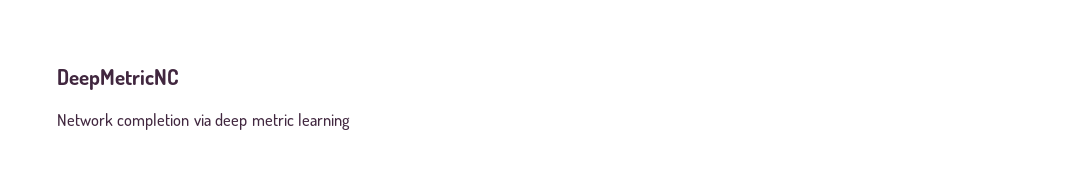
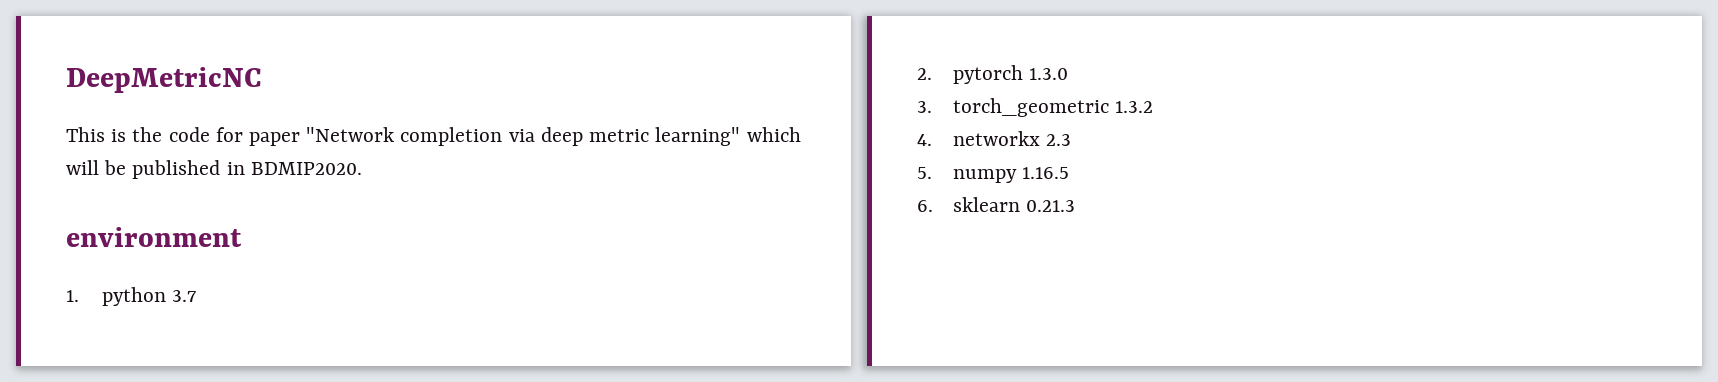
- Network completion via deep metric learning
+ This is the code for paper "Network completion via deep metric learning" which will be published in BDMIP2020.
+ environment
+ 1. python 3.7
+ 2. pytorch 1.3.0
+ 3. torch_geometric 1.3.2
+ 4. networkx 2.3
+ 5. numpy 1.16.5
+ 6. sklearn 0.21.3

